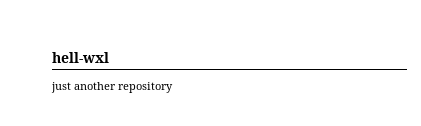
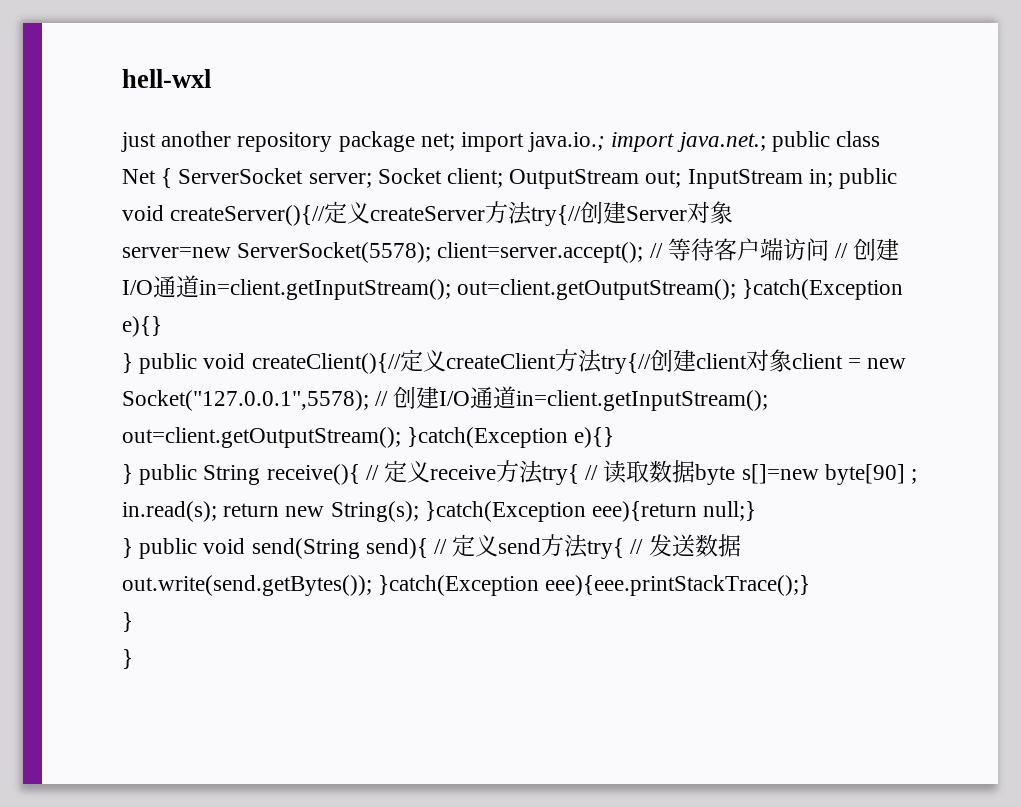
- just another repository
+ just another repository package net; import java.io.; import java.net.; public class Net { ServerSocket server; Socket client; OutputStream out; InputStream in; public void createServer(){//定义createServer方法try{//创建Server对象
+ server=new ServerSocket(5578); client=server.accept(); // 等待客户端访问 // 创建I/O通道in=client.getInputStream(); out=client.getOutputStream(); }catch(Exception e){}
+ } public void createClient(){//定义createClient方法try{//创建client对象client = new Socket("127.0.0.1",5578); // 创建I/O通道in=client.getInputStream(); out=client.getOutputStream(); }catch(Exception e){}
+ } public String receive(){ // 定义receive方法try{ // 读取数据byte s[]=new byte[90] ; in.read(s); return new String(s); }catch(Exception eee){return null;}
+ } public void send(String send){ // 定义send方法try{ // 发送数据out.write(send.getBytes()); }catch(Exception eee){eee.printStackTrace();}
+ }
+ }

